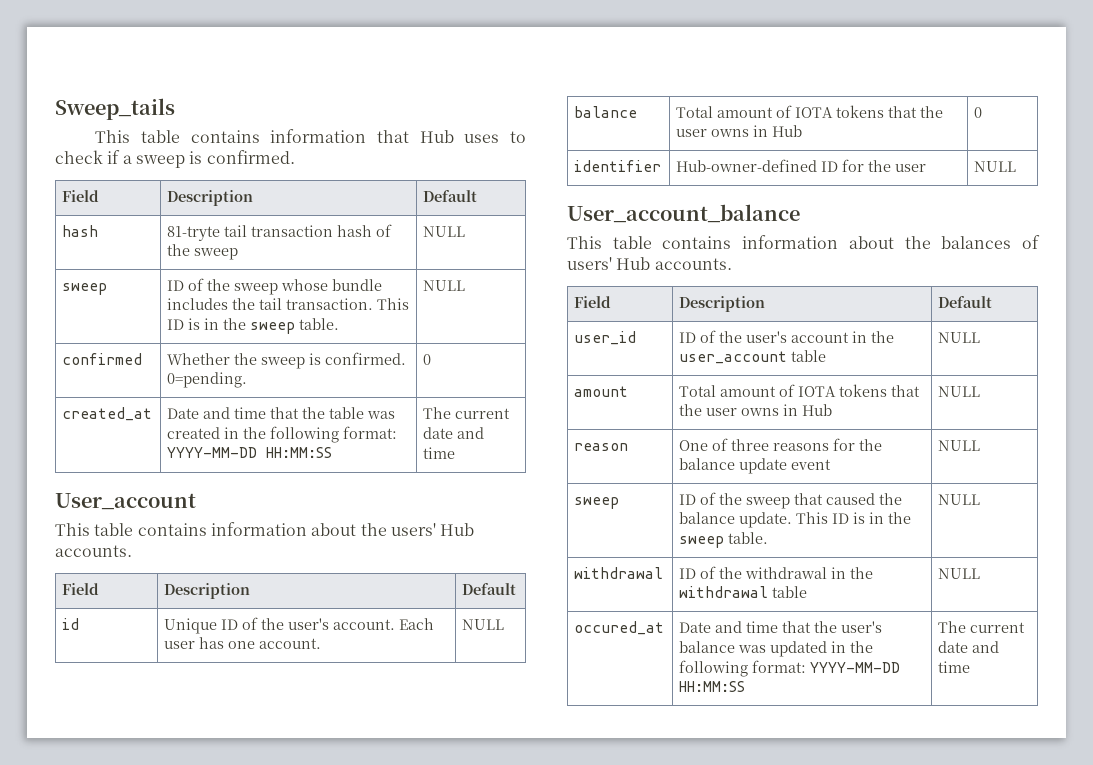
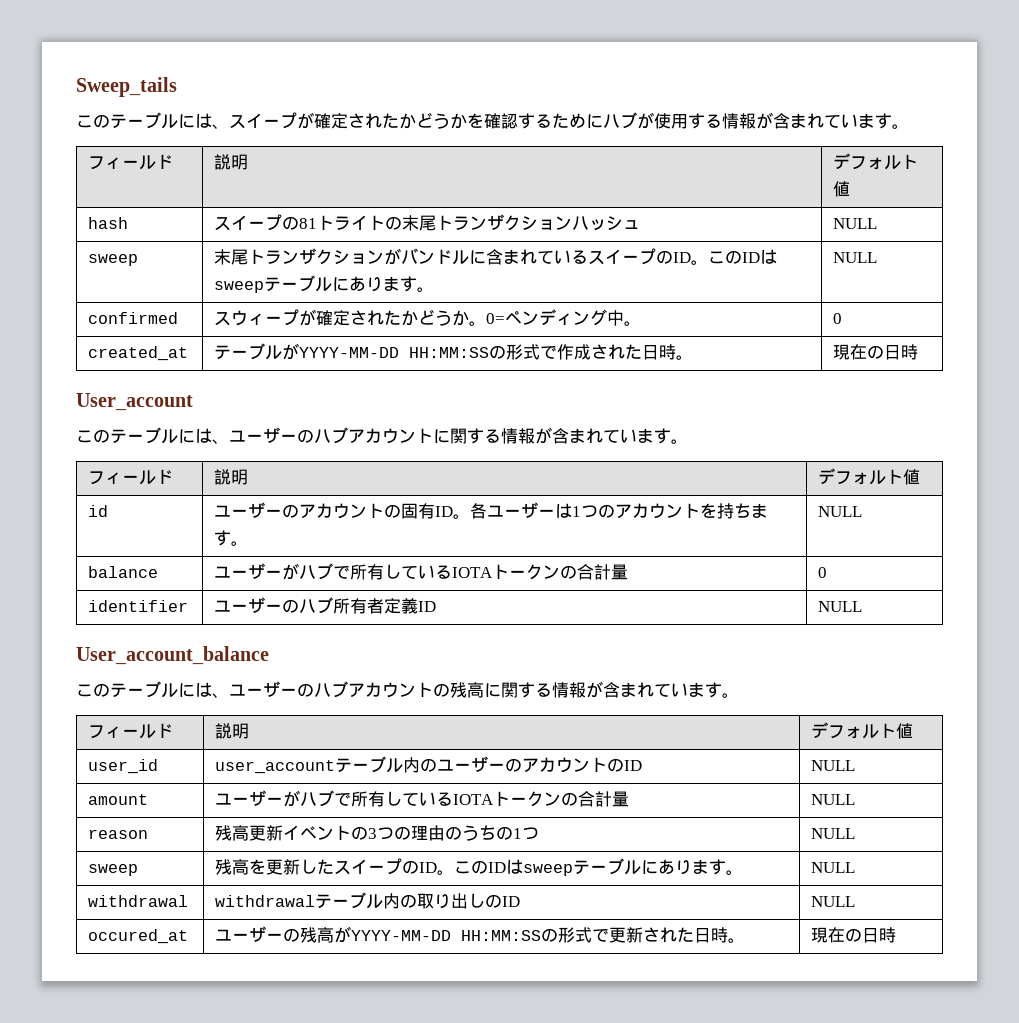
- This table contains information that Hub uses to check if a sweep is confirmed.
- Field | Description | Default
- hash | 81-tryte tail transaction hash of the sweep | NULL
- sweep | ID of the sweep whose bundle includes the tail transaction. This ID is in the sweep table. | NULL
- confirmed | Whether the sweep is confirmed. 0=pending. | 0
- created_at | Date and time that the table was created in the following format: YYYY-MM-DD HH:MM:SS | The current date and time
+ このテーブルには、スイープが確定されたかどうかを確認するためにハブが使用する情報が含まれています。
+ フィールド | 説明 | デフォルト値
+ hash | スイープの81トライトの末尾トランザクションハッシュ | NULL
+ sweep | 末尾トランザクションがバンドルに含まれているスイープのID。このIDはsweepテーブルにあります。 | NULL
+ confirmed | スウィープが確定されたかどうか。0=ペンディング中。 | 0
+ created_at | テーブルがYYYY-MM-DD HH:MM:SSの形式で作成された日時。 | 現在の日時
  User_account
- This table contains information about the users' Hub accounts.
- Field | Description | Default
- id | Unique ID of the user's account. Each user has one account. | NULL
- balance | Total amount of IOTA tokens that the user owns in Hub | 0
- identifier | Hub-owner-defined ID for the user | NULL
+ このテーブルには、ユーザーのハブアカウントに関する情報が含まれています。
+ フィールド | 説明 | デフォルト値
+ id | ユーザーのアカウントの固有ID。各ユーザーは1つのアカウントを持ちます。 | NULL
+ balance | ユーザーがハブで所有しているIOTAトークンの合計量 | 0
+ identifier | ユーザーのハブ所有者定義ID | NULL
  User_account_balance
- This table contains information about the balances of users' Hub accounts.
- Field | Description | Default
- user_id | ID of the user's account in the user_account table | NULL
- amount | Total amount of IOTA tokens that the user owns in Hub | NULL
- reason | One of three reasons for the balance update event | NULL
- sweep | ID of the sweep that caused the balance update. This ID is in the sweep table. | NULL
- withdrawal | ID of the withdrawal in the withdrawal table | NULL
- occured_at | Date and time that the user's balance was updated in the following format: YYYY-MM-DD HH:MM:SS | The current date and time
+ このテーブルには、ユーザーのハブアカウントの残高に関する情報が含まれています。
+ フィールド | 説明 | デフォルト値
+ user_id | user_accountテーブル内のユーザーのアカウントのID | NULL
+ amount | ユーザーがハブで所有しているIOTAトークンの合計量 | NULL
+ reason | 残高更新イベントの3つの理由のうちの1つ | NULL
+ sweep | 残高を更新したスイープのID。このIDはsweepテーブルにあります。 | NULL
+ withdrawal | withdrawalテーブル内の取り出しのID | NULL
+ occured_at | ユーザーの残高がYYYY-MM-DD HH:MM:SSの形式で更新された日時。 | 現在の日時

